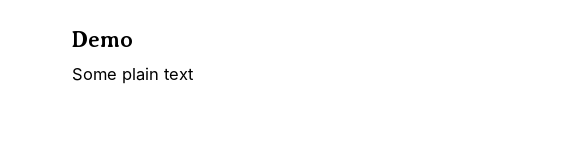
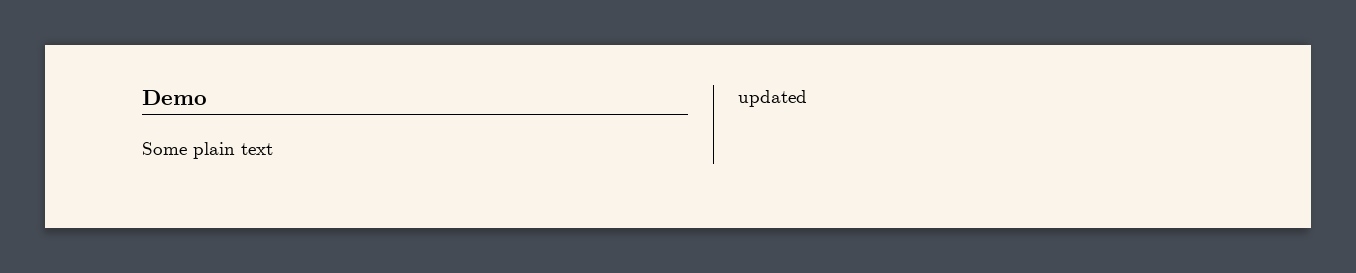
+ updated

